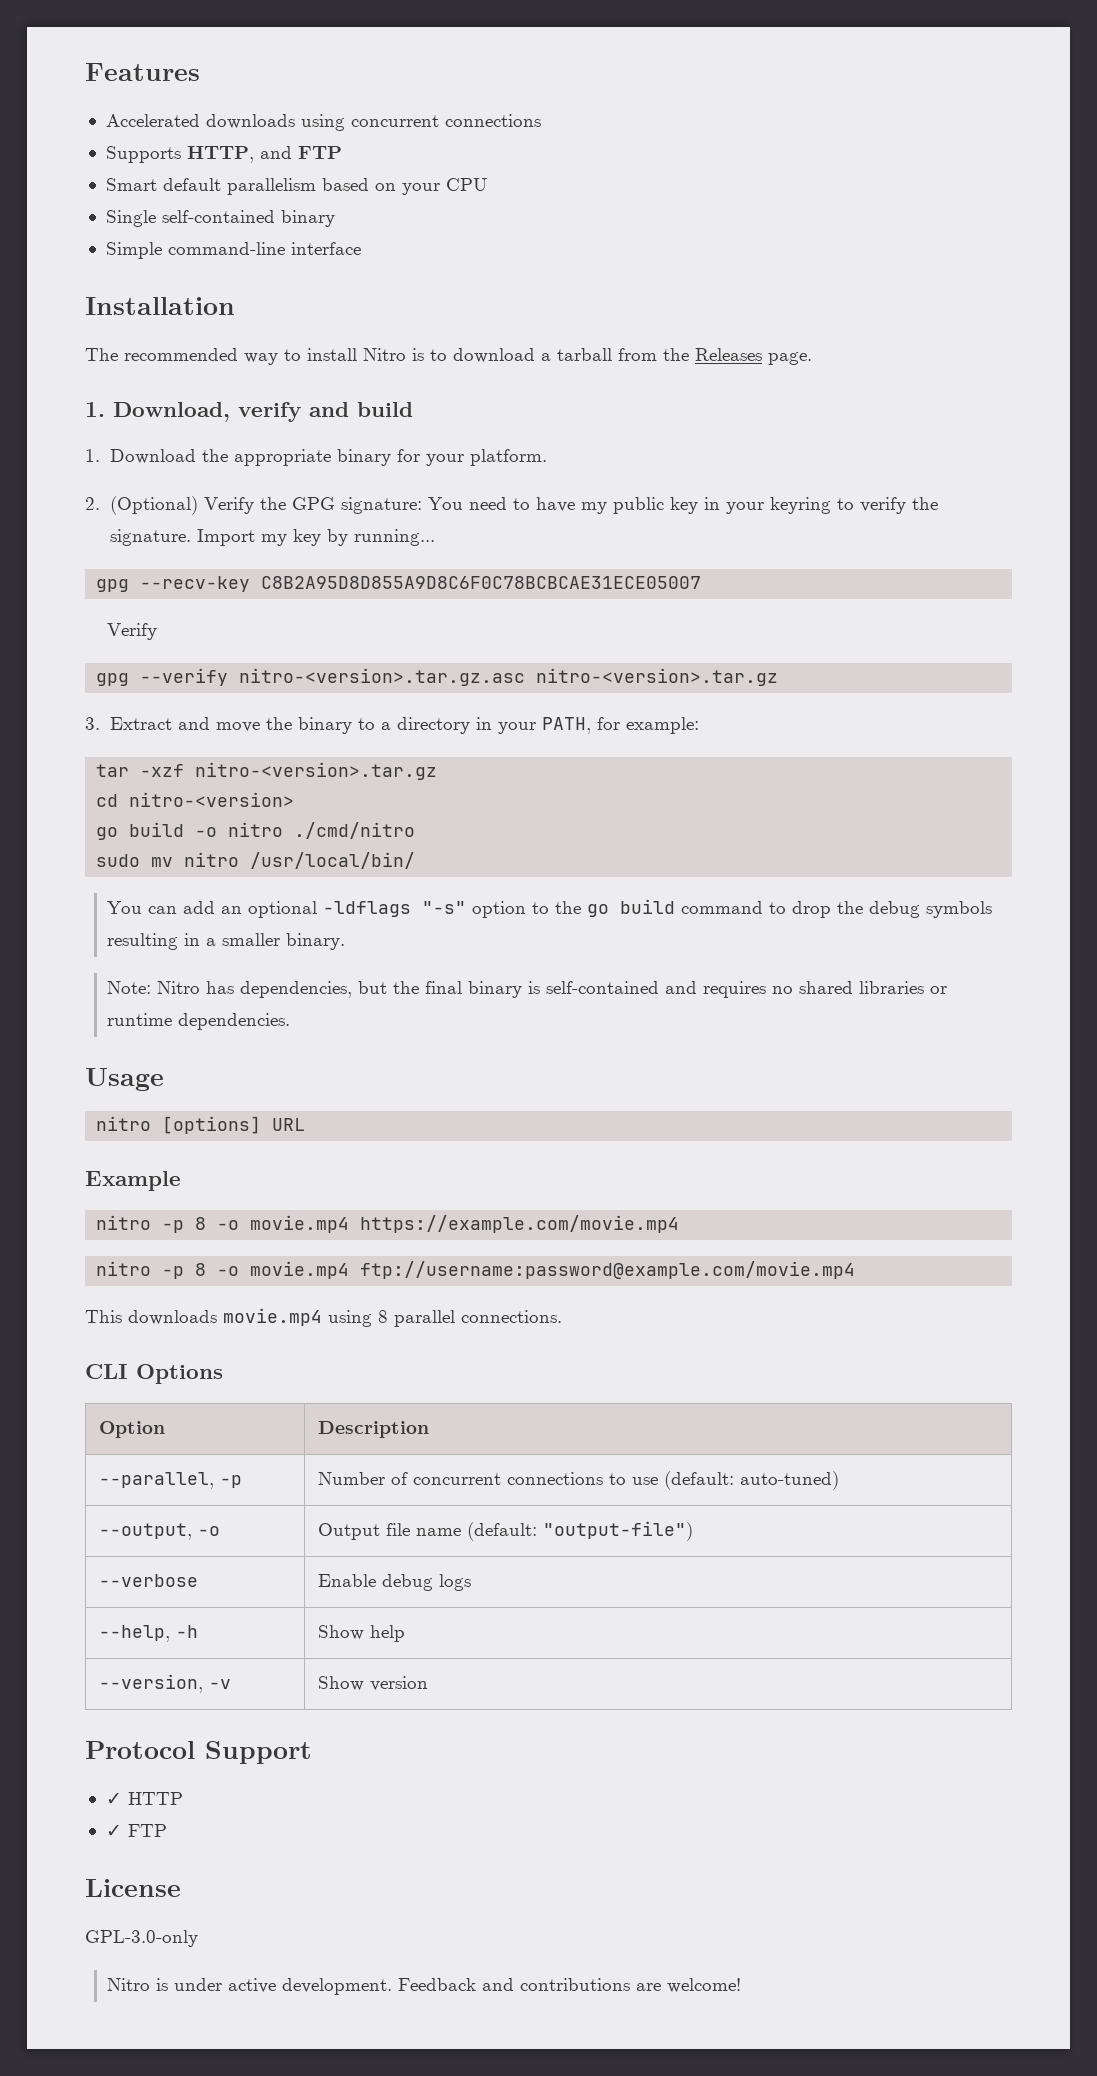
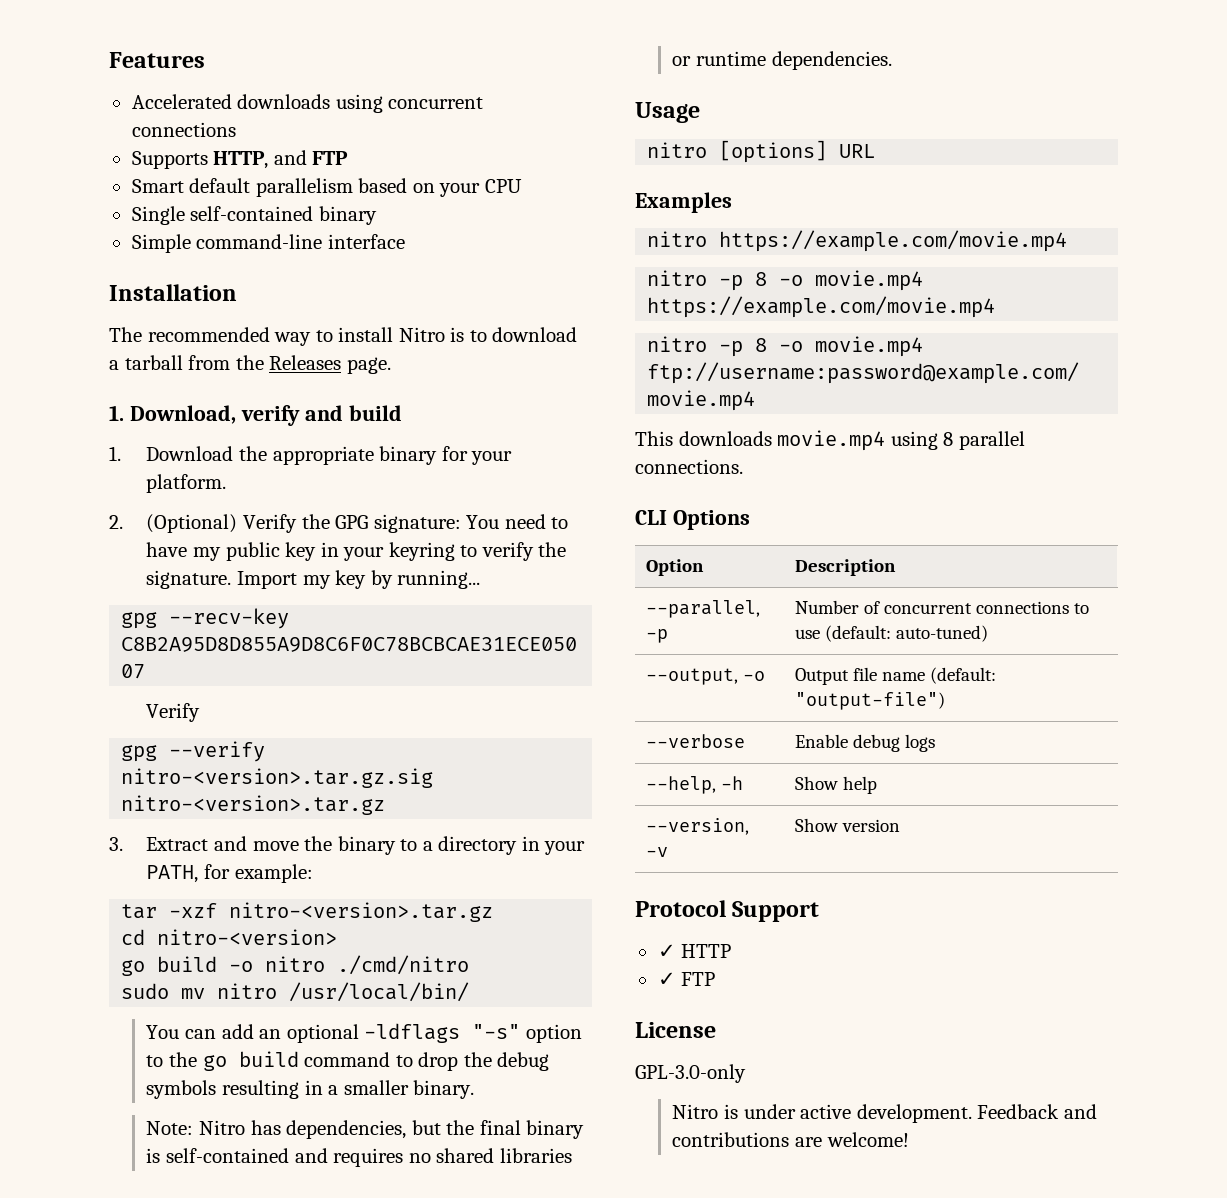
- gpg --verify nitro-<version>.tar.gz.asc nitro-<version>.tar.gz
+ gpg --verify nitro-<version>.tar.gz.sig nitro-<version>.tar.gz
- Example
+ Examples
+ nitro https://example.com/movie.mp4

